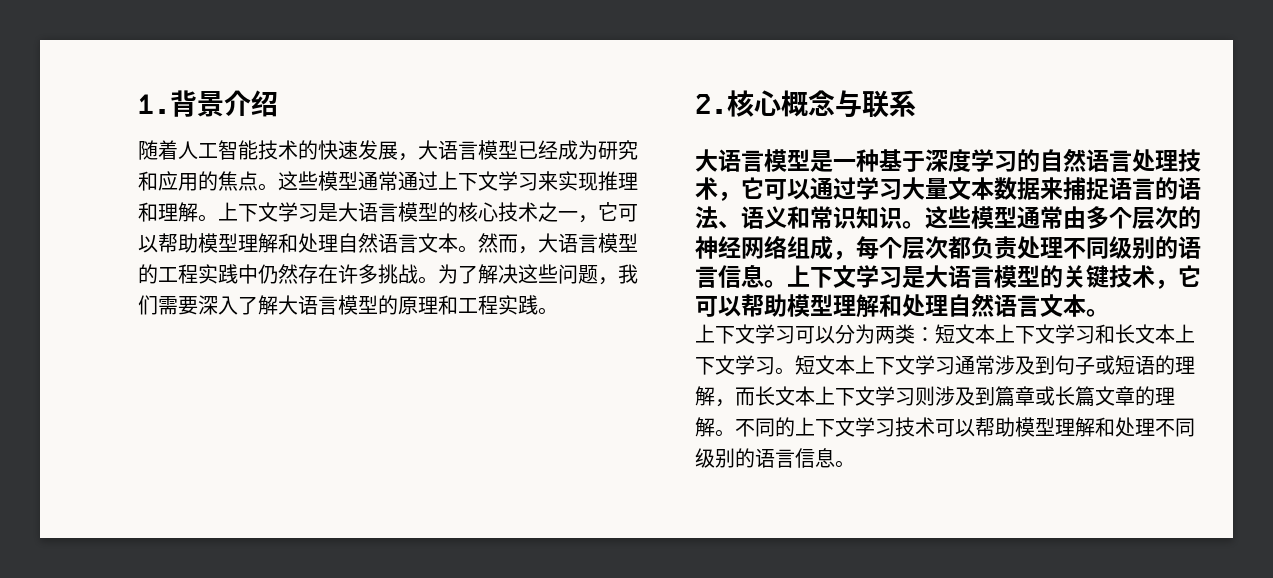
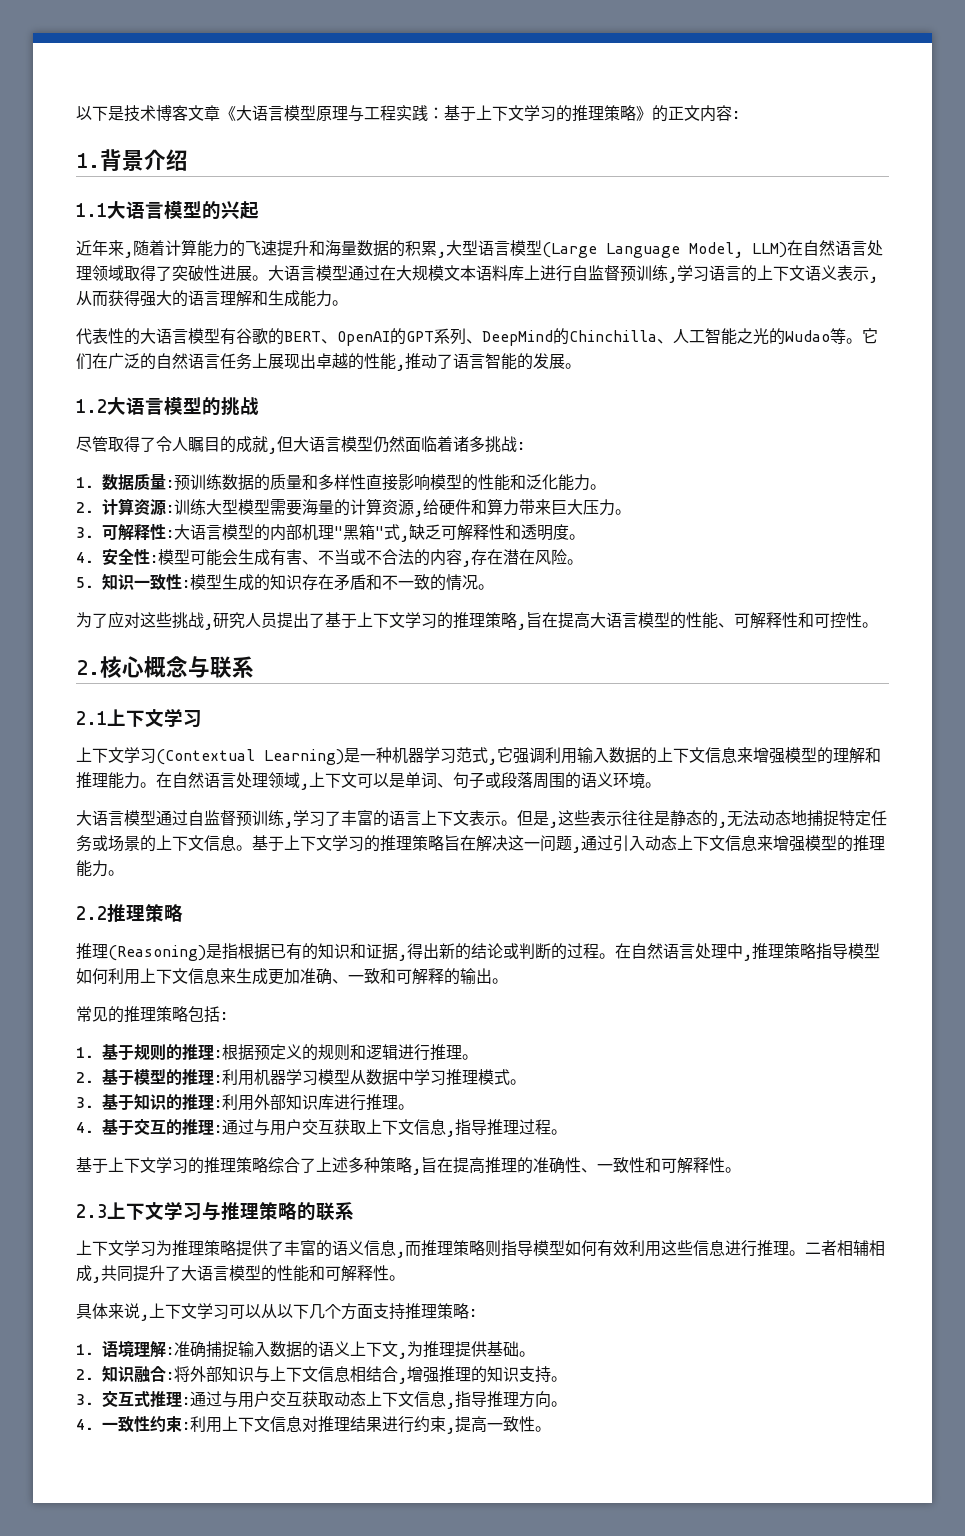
+ 以下是技术博客文章《大语言模型原理与工程实践：基于上下文学习的推理策略》的正文内容:
  1.背景介绍
- 随着人工智能技术的快速发展，大语言模型已经成为研究和应用的焦点。这些模型通常通过上下文学习来实现推理和理解。上下文学习是大语言模型的核心技术之一，它可以帮助模型理解和处理自然语言文本。然而，大语言模型的工程实践中仍然存在许多挑战。为了解决这些问题，我们需要深入了解大语言模型的原理和工程实践。
+ 1.1大语言模型的兴起
+ 近年来,随着计算能力的飞速提升和海量数据的积累,大型语言模型(Large Language Model, LLM)在自然语言处理领域取得了突破性进展。大语言模型通过在大规模文本语料库上进行自监督预训练,学习语言的上下文语义表示,从而获得强大的语言理解和生成能力。
+ 代表性的大语言模型有谷歌的BERT、OpenAI的GPT系列、DeepMind的Chinchilla、人工智能之光的Wudao等。它们在广泛的自然语言任务上展现出卓越的性能,推动了语言智能的发展。
+ 1.2大语言模型的挑战
+ 尽管取得了令人瞩目的成就,但大语言模型仍然面临着诸多挑战:
+ 1.数据质量:预训练数据的质量和多样性直接影响模型的性能和泛化能力。
+ 2.计算资源:训练大型模型需要海量的计算资源,给硬件和算力带来巨大压力。
+ 3.可解释性:大语言模型的内部机理"黑箱"式,缺乏可解释性和透明度。
+ 4.安全性:模型可能会生成有害、不当或不合法的内容,存在潜在风险。
+ 5.知识一致性:模型生成的知识存在矛盾和不一致的情况。
+ 为了应对这些挑战,研究人员提出了基于上下文学习的推理策略,旨在提高大语言模型的性能、可解释性和可控性。
- 大语言模型是一种基于深度学习的自然语言处理技术，它可以通过学习大量文本数据来捕捉语言的语法、语义和常识知识。这些模型通常由多个层次的神经网络组成，每个层次都负责处理不同级别的语言信息。上下文学习是大语言模型的关键技术，它可以帮助模型理解和处理自然语言文本。
- 上下文学习可以分为两类：短文本上下文学习和长文本上下文学习。短文本上下文学习通常涉及到句子或短语的理解，而长文本上下文学习则涉及到篇章或长篇文章的理解。不同的上下文学习技术可以帮助模型理解和处理不同级别的语言信息。
+ 2.1上下文学习
+ 上下文学习(Contextual Learning)是一种机器学习范式,它强调利用输入数据的上下文信息来增强模型的理解和推理能力。在自然语言处理领域,上下文可以是单词、句子或段落周围的语义环境。
+ 大语言模型通过自监督预训练,学习了丰富的语言上下文表示。但是,这些表示往往是静态的,无法动态地捕捉特定任务或场景的上下文信息。基于上下文学习的推理策略旨在解决这一问题,通过引入动态上下文信息来增强模型的推理能力。
+ 2.2推理策略
+ 推理(Reasoning)是指根据已有的知识和证据,得出新的结论或判断的过程。在自然语言处理中,推理策略指导模型如何利用上下文信息来生成更加准确、一致和可解释的输出。
+ 常见的推理策略包括:
+ 1.基于规则的推理:根据预定义的规则和逻辑进行推理。
+ 2.基于模型的推理:利用机器学习模型从数据中学习推理模式。
+ 3.基于知识的推理:利用外部知识库进行推理。
+ 4.基于交互的推理:通过与用户交互获取上下文信息,指导推理过程。
+ 基于上下文学习的推理策略综合了上述多种策略,旨在提高推理的准确性、一致性和可解释性。
+ 2.3上下文学习与推理策略的联系
+ 上下文学习为推理策略提供了丰富的语义信息,而推理策略则指导模型如何有效利用这些信息进行推理。二者相辅相成,共同提升了大语言模型的性能和可解释性。
+ 具体来说,上下文学习可以从以下几个方面支持推理策略:
+ 1.语境理解:准确捕捉输入数据的语义上下文,为推理提供基础。
+ 2.知识融合:将外部知识与上下文信息相结合,增强推理的知识支持。
+ 3.交互式推理:通过与用户交互获取动态上下文信息,指导推理方向。
+ 4.一致性约束:利用上下文信息对推理结果进行约束,提高一致性。

